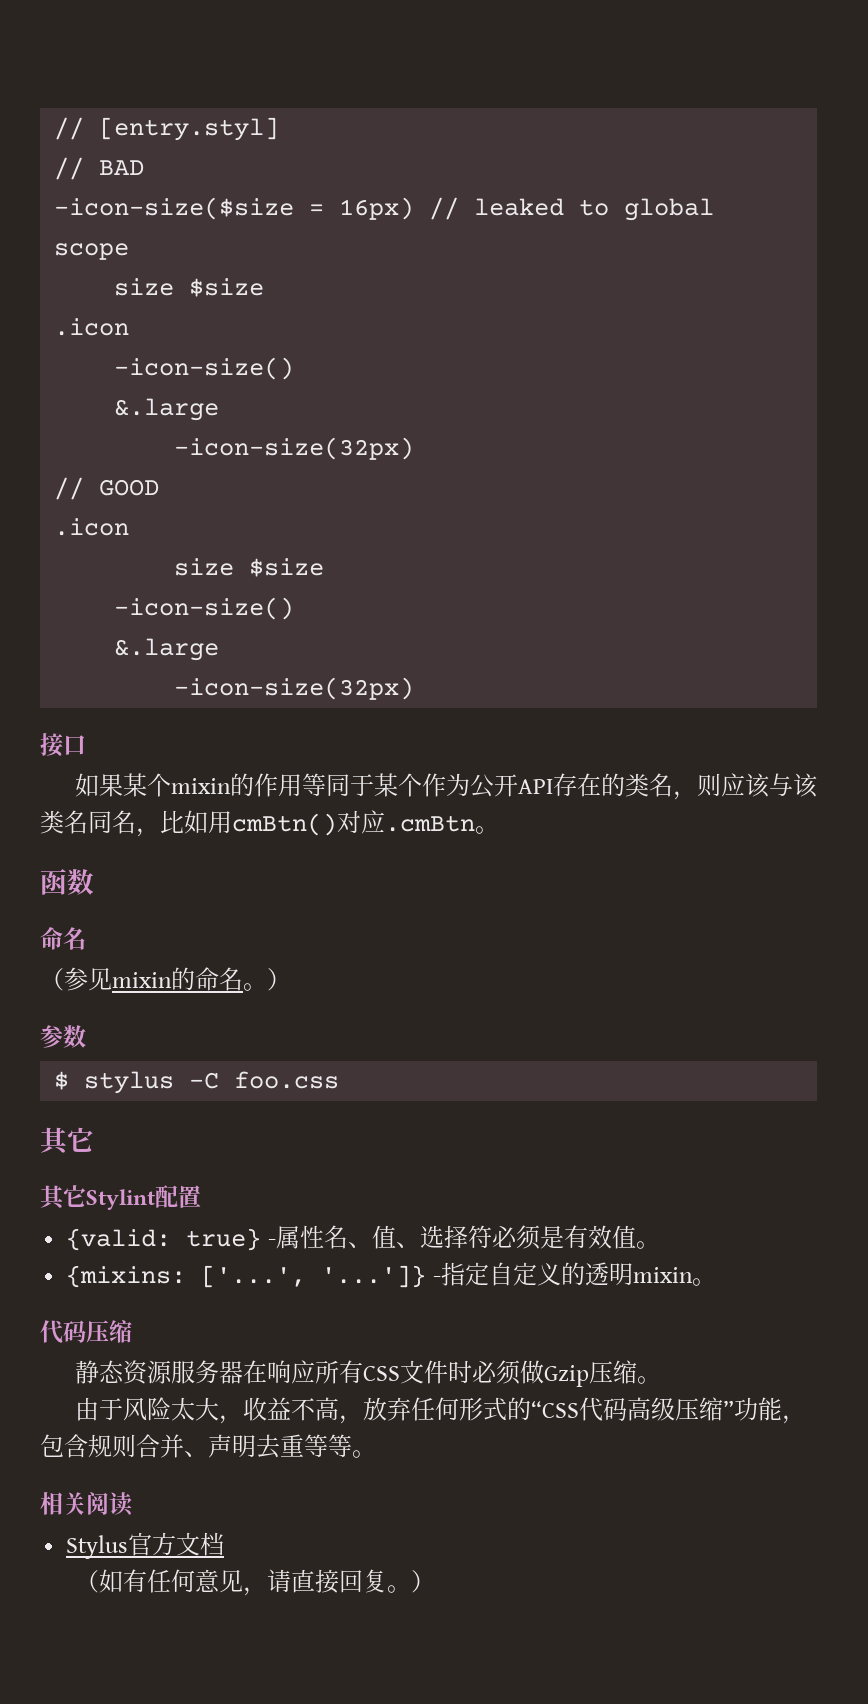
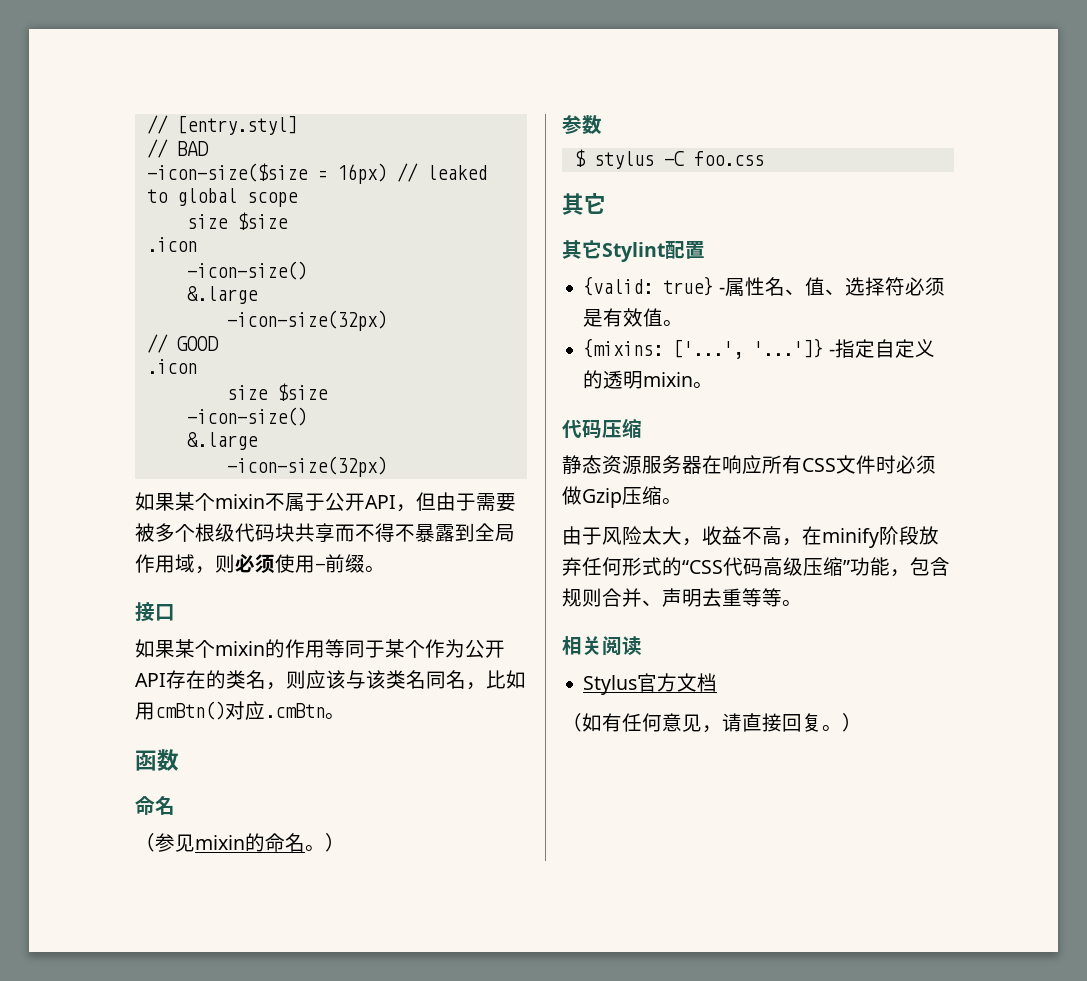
+ 如果某个mixin不属于公开API，但由于需要被多个根级代码块共享而不得不暴露到全局作用域，则必须使用-前缀。
- 由于风险太大，收益不高，放弃任何形式的“CSS代码高级压缩”功能，包含规则合并、声明去重等等。
+ 由于风险太大，收益不高，在minify阶段放弃任何形式的“CSS代码高级压缩”功能，包含规则合并、声明去重等等。

